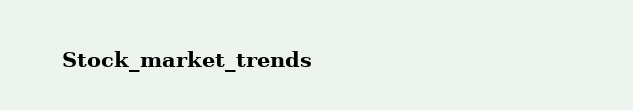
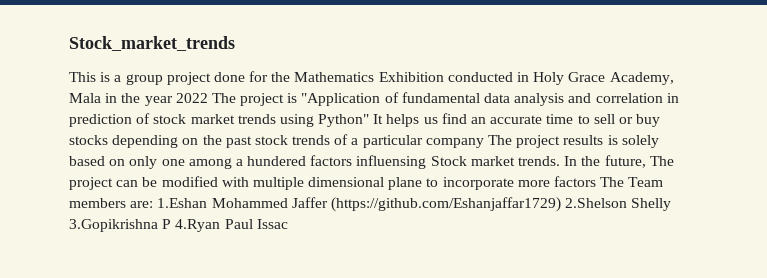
+ This is a group project done for the Mathematics Exhibition conducted in Holy Grace Academy, Mala in the year 2022 The project is "Application of fundamental data analysis and correlation in prediction of stock market trends using Python" It helps us find an accurate time to sell or buy stocks depending on the past stock trends of a particular company The project results is solely based on only one among a hundered factors influensing Stock market trends. In the future, The project can be modified with multiple dimensional plane to incorporate more factors The Team members are: 1.Eshan Mohammed Jaffer (https://github.com/Eshanjaffar1729) 2.Shelson Shelly 3.Gopikrishna P 4.Ryan Paul Issac

